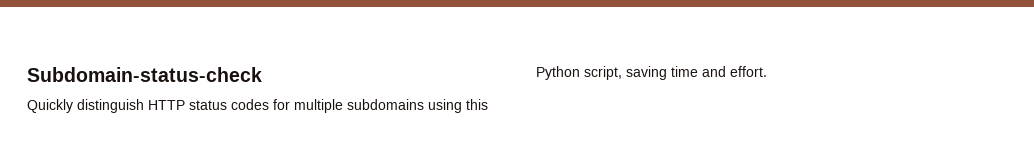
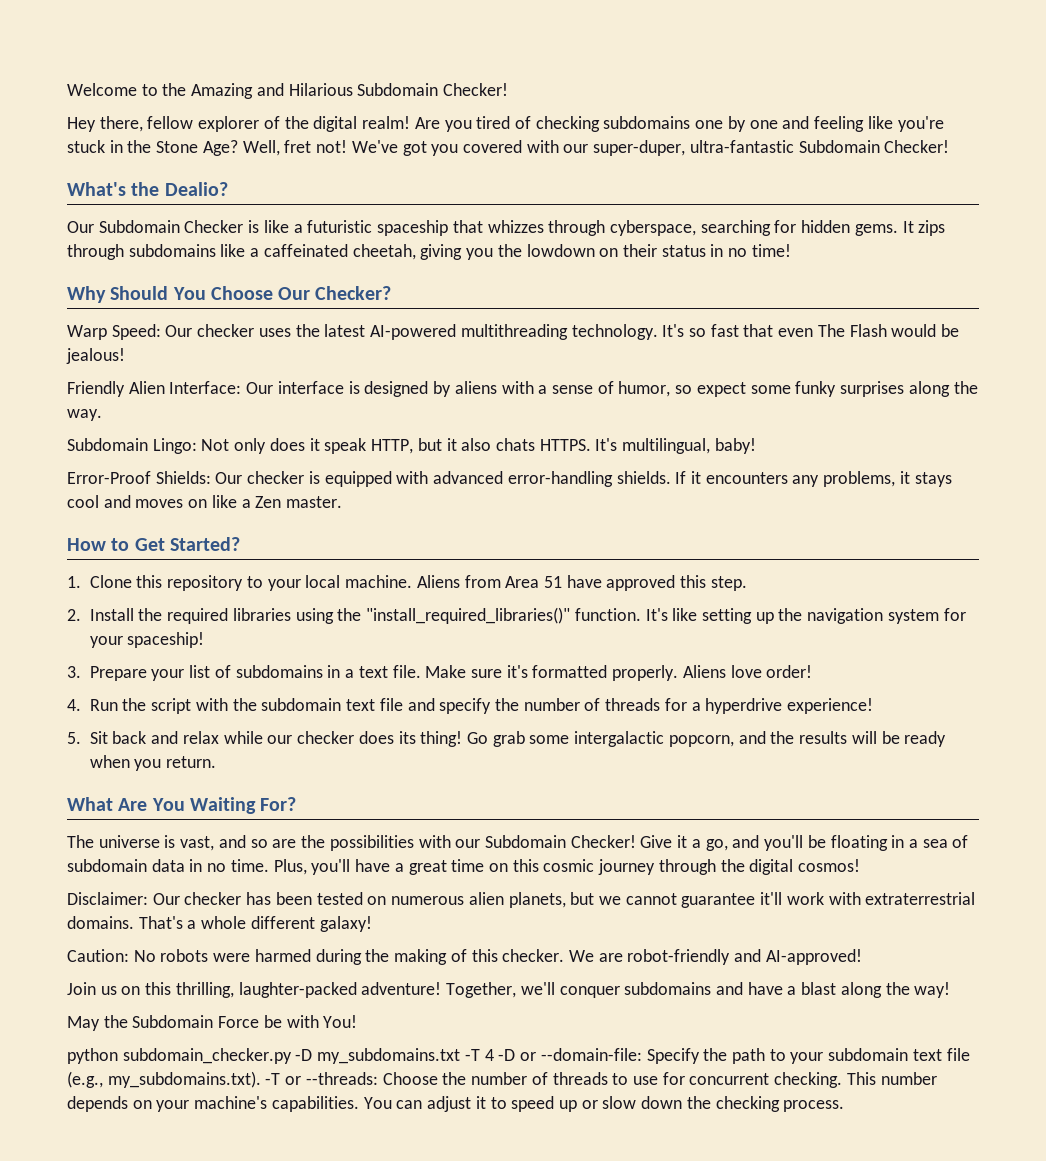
- Subdomain-status-check
- Quickly distinguish HTTP status codes for multiple subdomains using this Python script, saving time and effort.
+ Welcome to the Amazing and Hilarious Subdomain Checker!
+ Hey there, fellow explorer of the digital realm! Are you tired of checking subdomains one by one and feeling like you're stuck in the Stone Age? Well, fret not! We've got you covered with our super-duper, ultra-fantastic Subdomain Checker!
+ What's the Dealio?
+ Our Subdomain Checker is like a futuristic spaceship that whizzes through cyberspace, searching for hidden gems. It zips through subdomains like a caffeinated cheetah, giving you the lowdown on their status in no time!
+ Why Should You Choose Our Checker?
+ Warp Speed: Our checker uses the latest AI-powered multithreading technology. It's so fast that even The Flash would be jealous!
+ Friendly Alien Interface: Our interface is designed by aliens with a sense of humor, so expect some funky surprises along the way.
+ Subdomain Lingo: Not only does it speak HTTP, but it also chats HTTPS. It's multilingual, baby!
+ Error-Proof Shields: Our checker is equipped with advanced error-handling shields. If it encounters any problems, it stays cool and moves on like a Zen master.
+ How to Get Started?
+ 1. Clone this repository to your local machine. Aliens from Area 51 have approved this step.
+ 2. Install the required libraries using the "install_required_libraries()" function. It's like setting up the navigation system for your spaceship!
+ 3. Prepare your list of subdomains in a text file. Make sure it's formatted properly. Aliens love order!
+ 4. Run the script with the subdomain text file and specify the number of threads for a hyperdrive experience!
+ 5. Sit back and relax while our checker does its thing! Go grab some intergalactic popcorn, and the results will be ready when you return.
+ What Are You Waiting For?
+ The universe is vast, and so are the possibilities with our Subdomain Checker! Give it a go, and you'll be floating in a sea of subdomain data in no time. Plus, you'll have a great time on this cosmic journey through the digital cosmos!
+ Disclaimer: Our checker has been tested on numerous alien planets, but we cannot guarantee it'll work with extraterrestrial domains. That's a whole different galaxy!
+ Caution: No robots were harmed during the making of this checker. We are robot-friendly and AI-approved!
+ Join us on this thrilling, laughter-packed adventure! Together, we'll conquer subdomains and have a blast along the way!
+ May the Subdomain Force be with You!
+ python subdomain_checker.py -D my_subdomains.txt -T 4 -D or --domain-file: Specify the path to your subdomain text file (e.g., my_subdomains.txt). -T or --threads: Choose the number of threads to use for concurrent checking. This number depends on your machine's capabilities. You can adjust it to speed up or slow down the checking process.

